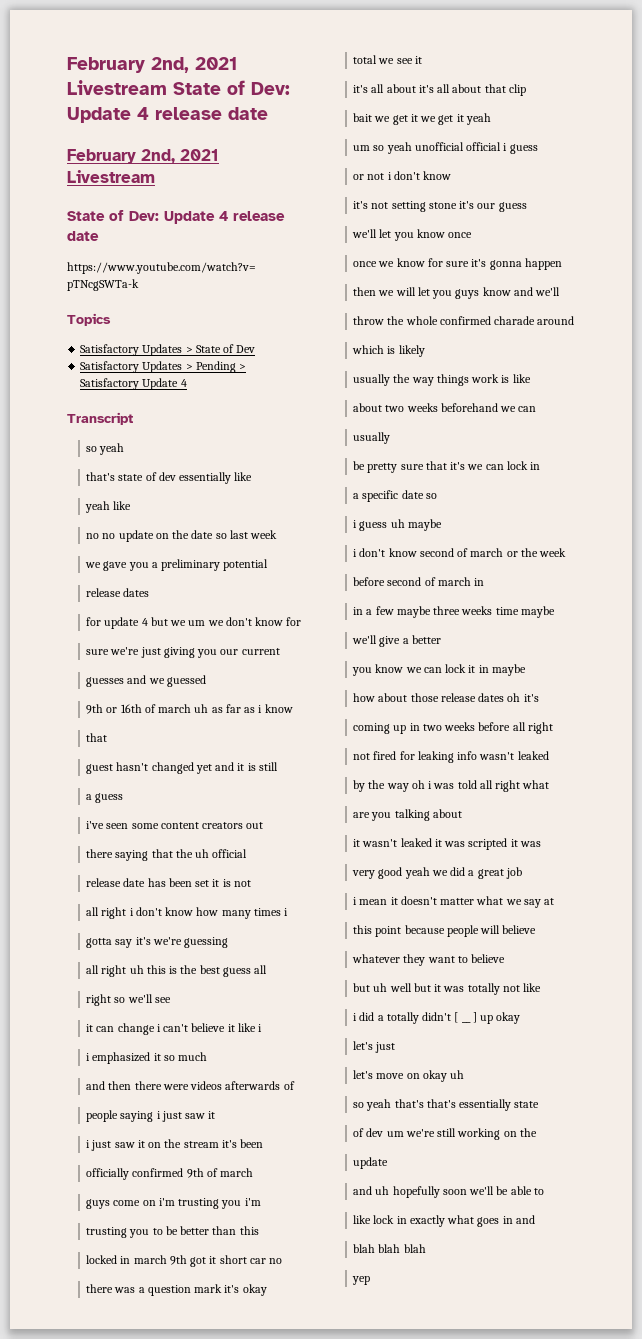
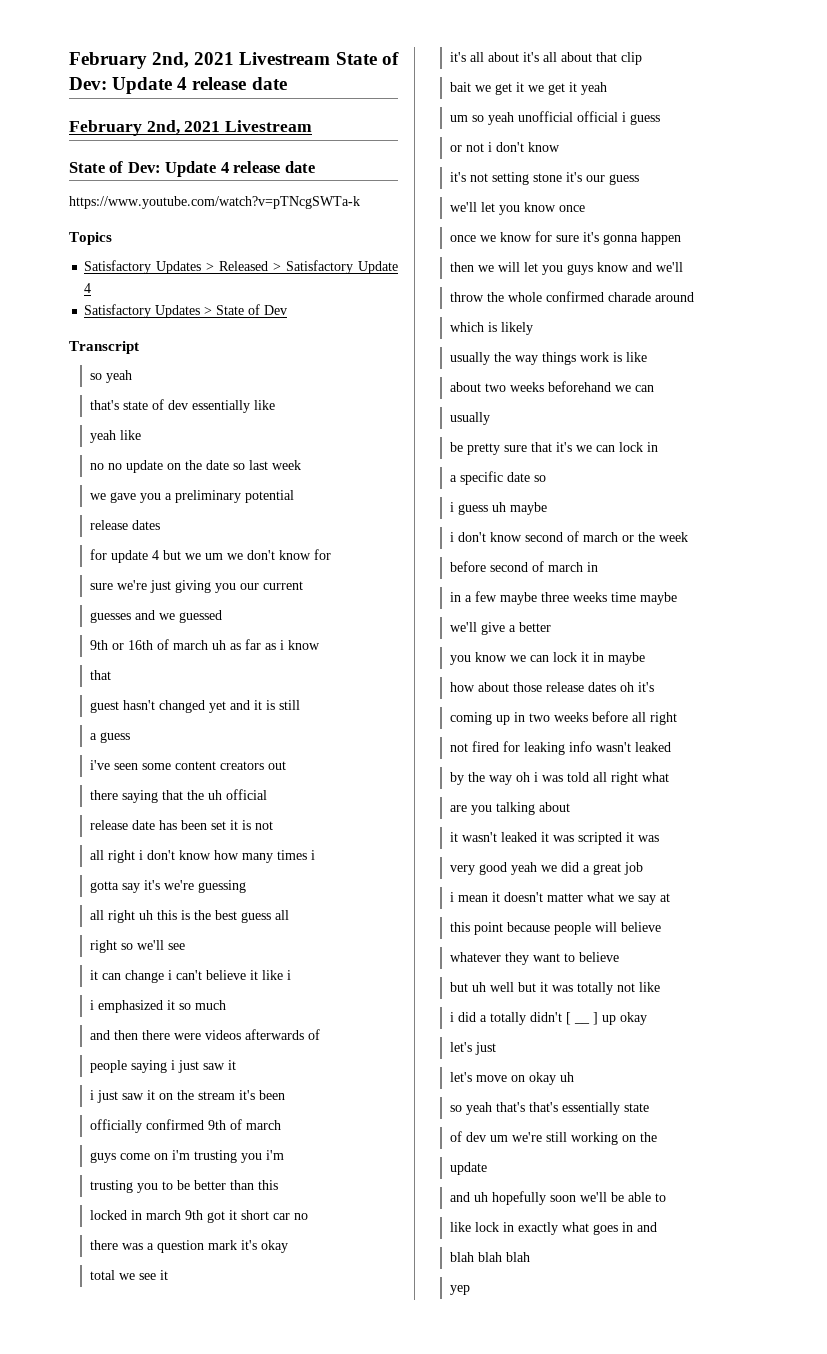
+ Satisfactory Updates > Released > Satisfactory Update 4
  Satisfactory Updates > State of Dev
- Satisfactory Updates > Pending > Satisfactory Update 4

